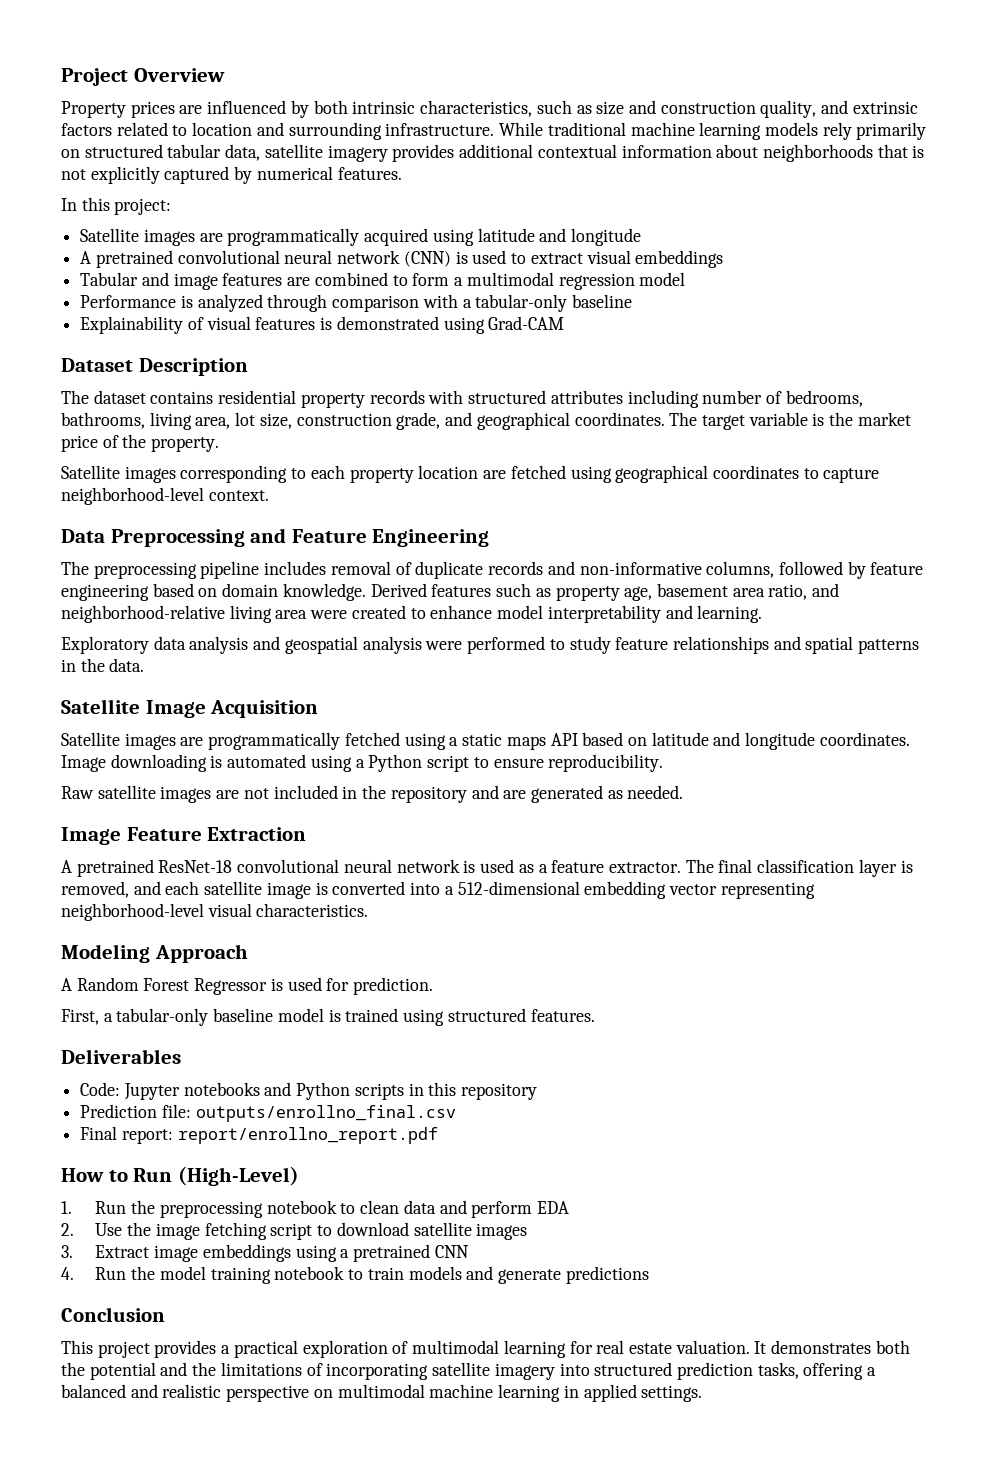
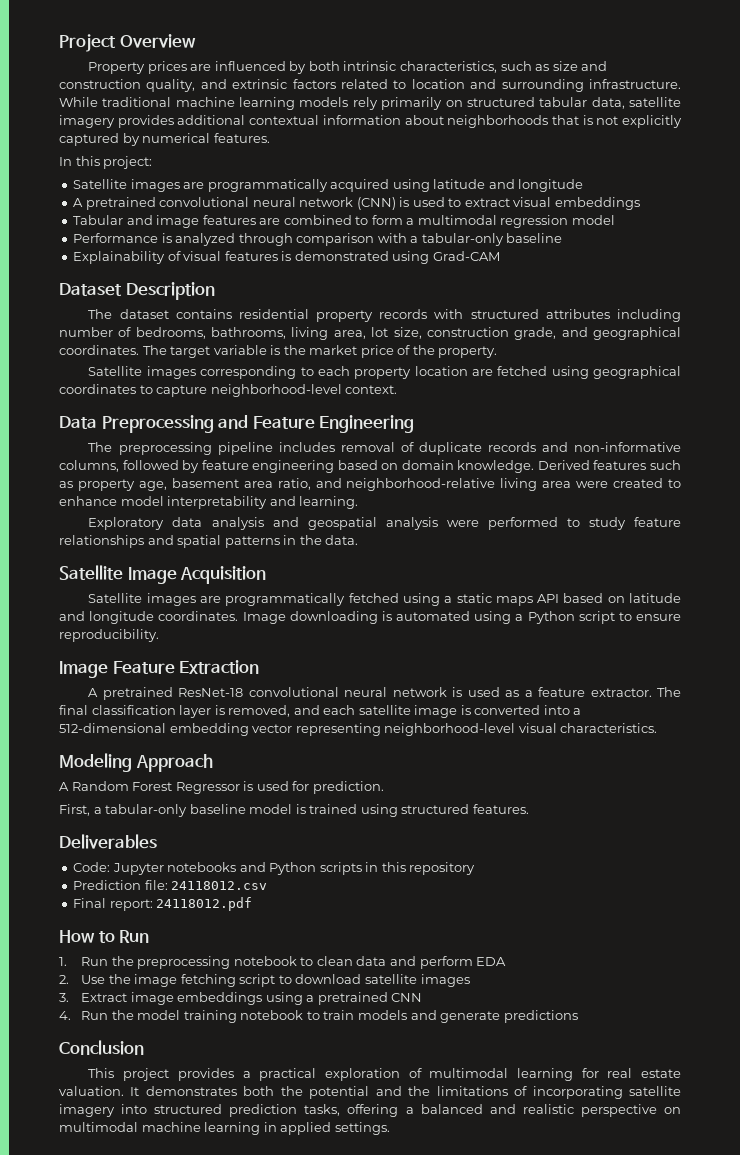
- Raw satellite images are not included in the repository and are generated as needed.
- Prediction file: outputs/enrollno_final.csv
+ Prediction file: 24118012.csv
- Final report: report/enrollno_report.pdf
+ Final report: 24118012.pdf
- How to Run (High-Level)
+ How to Run

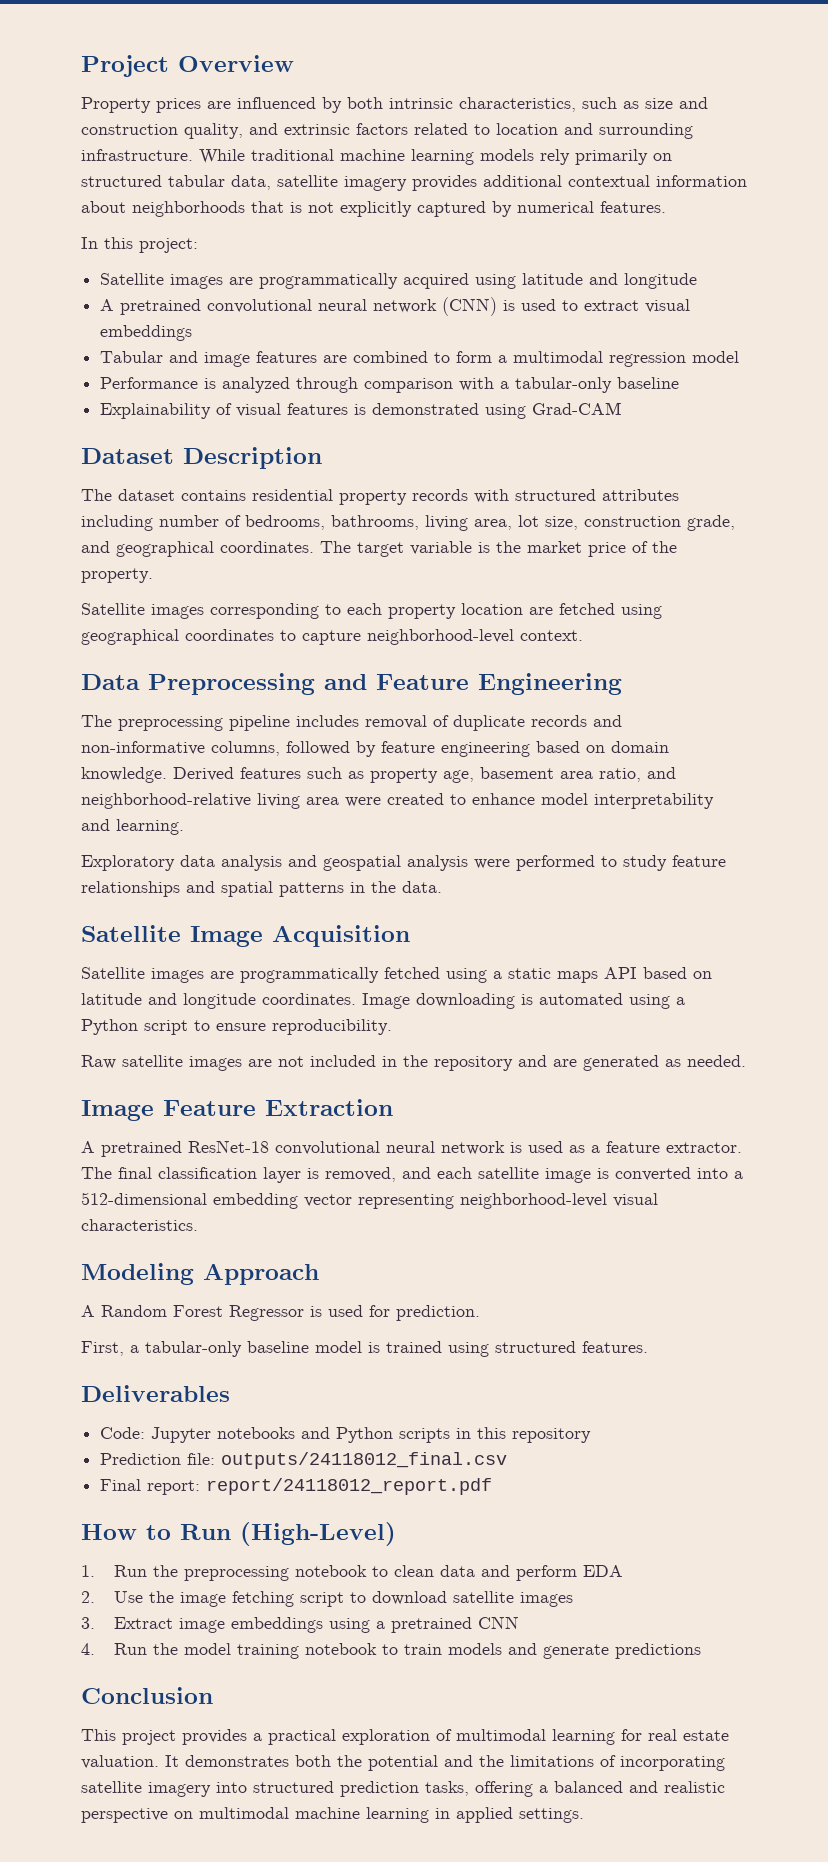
+ Raw satellite images are not included in the repository and are generated as needed.
- Prediction file: 24118012.csv
+ Prediction file: outputs/24118012_final.csv
- Final report: 24118012.pdf
+ Final report: report/24118012_report.pdf
- How to Run
+ How to Run (High-Level)

